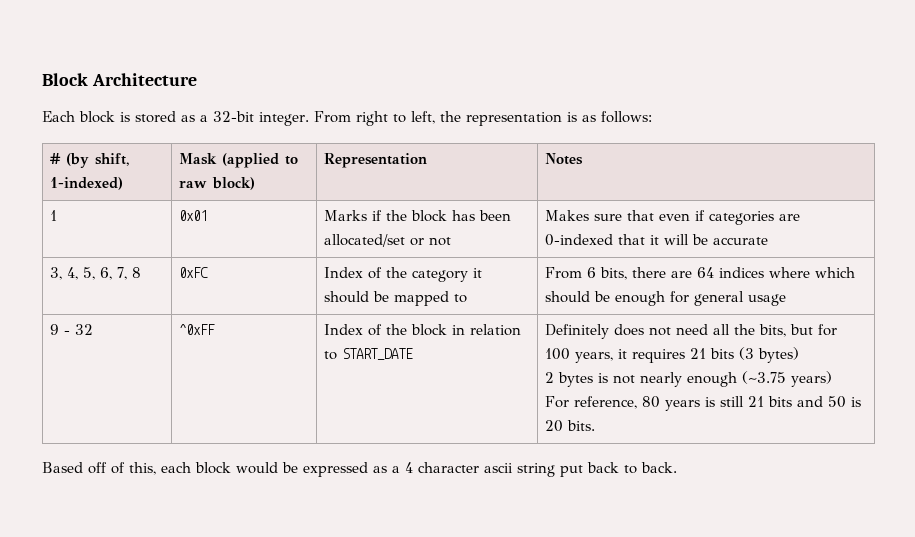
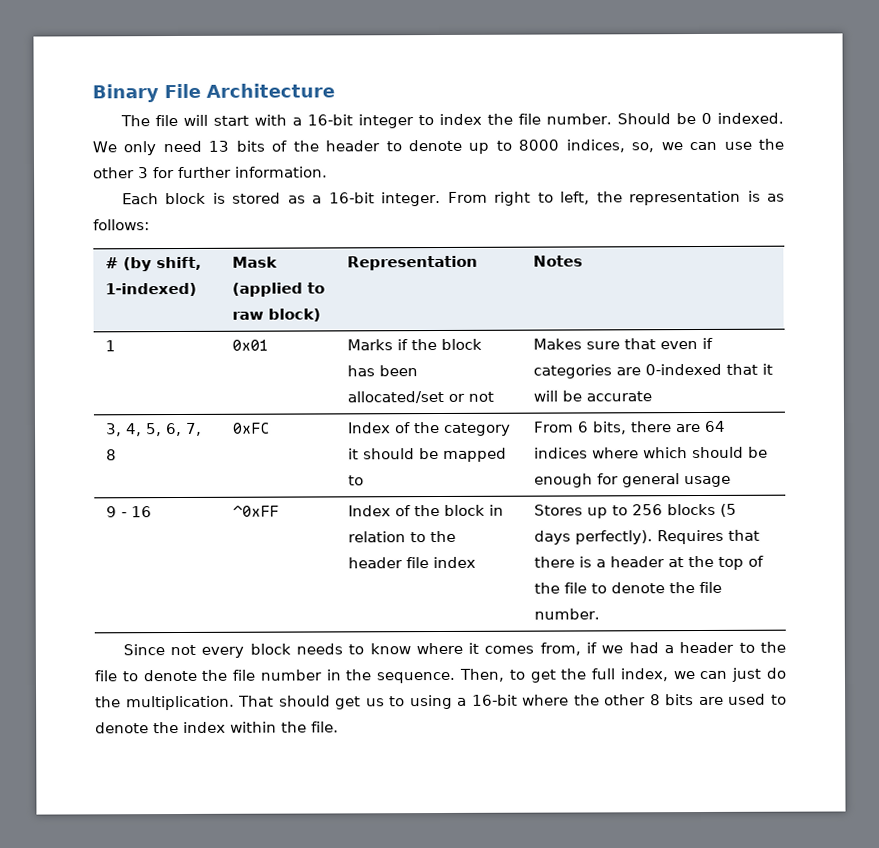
- Block Architecture
+ Binary File Architecture
+ The file will start with a 16-bit integer to index the file number. Should be 0 indexed. We only need 13 bits of the header to denote up to 8000 indices, so, we can use the other 3 for further information.
- Each block is stored as a 32-bit integer.
+ Each block is stored as a 16-bit integer.
- 9 - 32
+ 9 - 16
- Index of the block in relation to START_DATE | Definitely does not need all the bits, but for 100 years, it requires 21 bits (3 bytes)
- 2 bytes is not nearly enough (~3.75 years)
- For reference, 80 years is still 21 bits and 50 is 20 bits.
- Based off of this, each block would be expressed as a 4 character ascii string put back to back.
+ Index of the block in relation to the header file index | Stores up to 256 blocks (5 days perfectly). Requires that there is a header at the top of the file to denote the file number.
+ Since not every block needs to know where it comes from, if we had a header to the file to denote the file number in the sequence. Then, to get the full index, we can just do the multiplication. That should get us to using a 16-bit where the other 8 bits are used to denote the index within the file.

